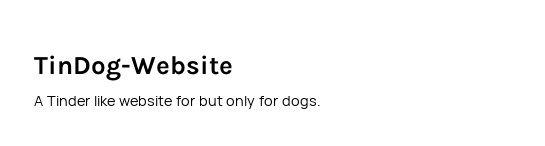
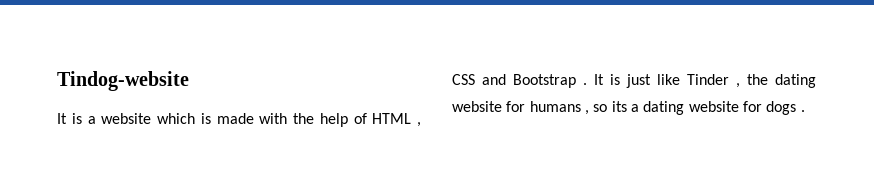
- TinDog-Website
- A Tinder like website for but only for dogs.
+ Tindog-website
+ It is a website which is made with the help of HTML , CSS and Bootstrap . It is just like Tinder , the dating website for humans , so its a dating website for dogs .

